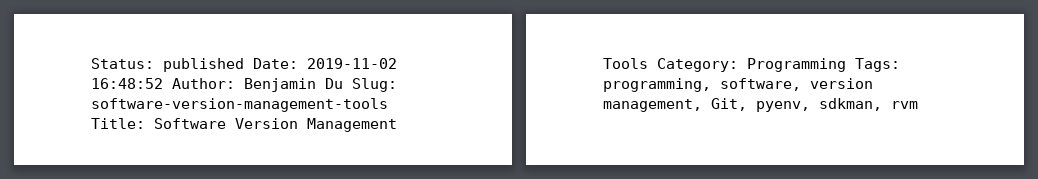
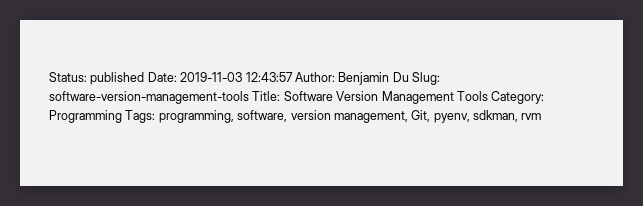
- Status: published Date: 2019-11-02 16:48:52 Author: Benjamin Du Slug: software-version-management-tools Title: Software Version Management Tools Category: Programming Tags: programming, software, version management, Git, pyenv, sdkman, rvm
+ Status: published Date: 2019-11-03 12:43:57 Author: Benjamin Du Slug: software-version-management-tools Title: Software Version Management Tools Category: Programming Tags: programming, software, version management, Git, pyenv, sdkman, rvm

